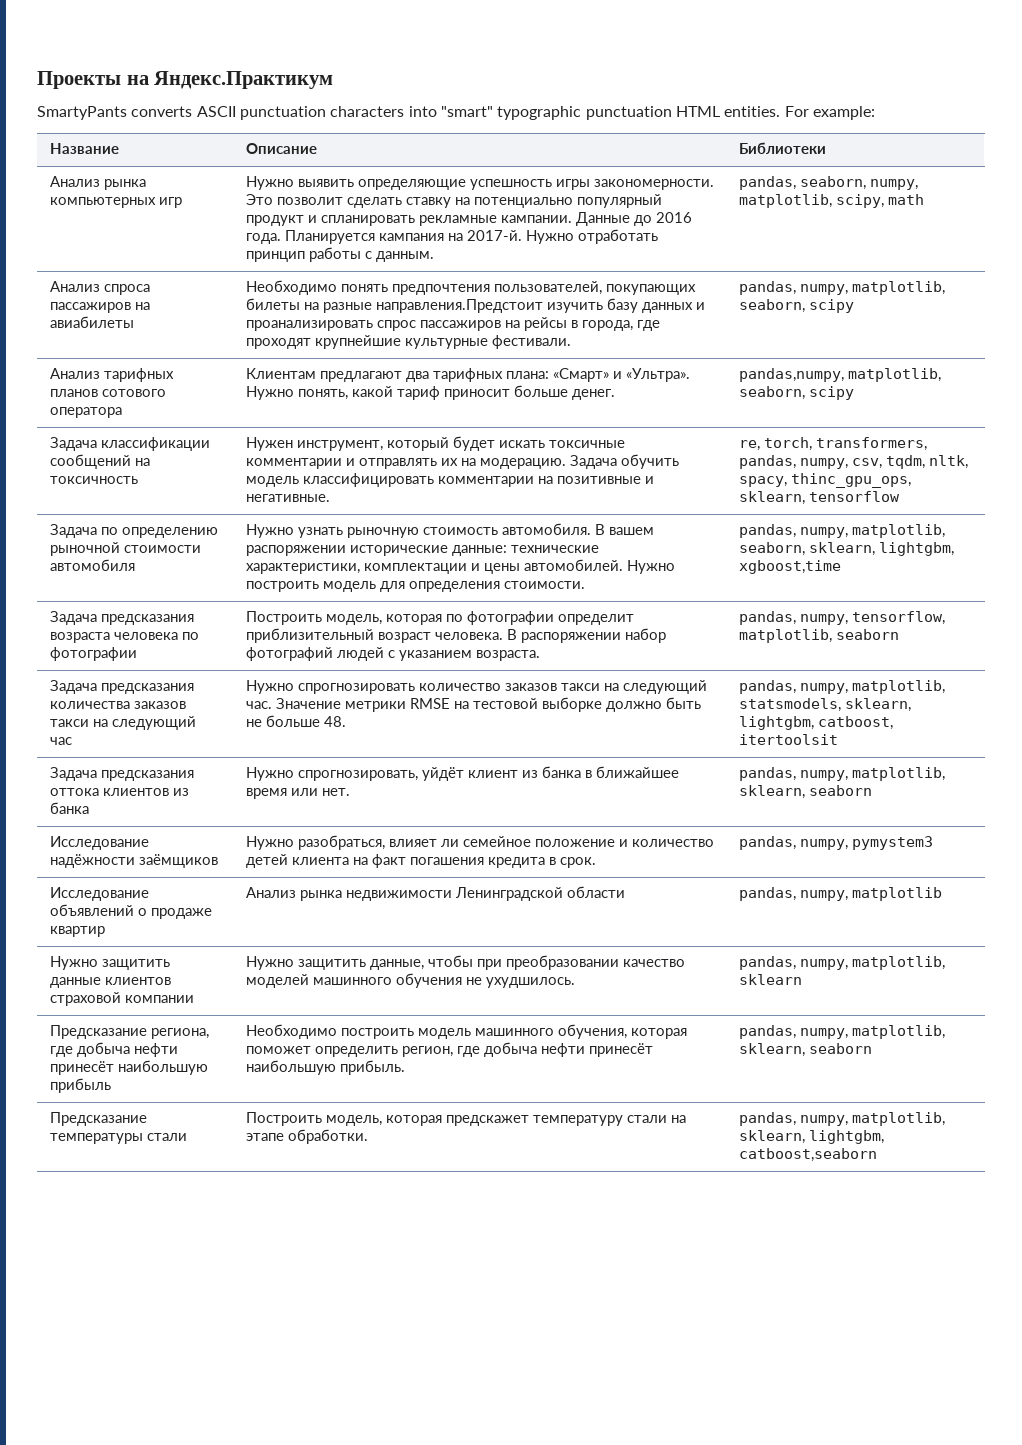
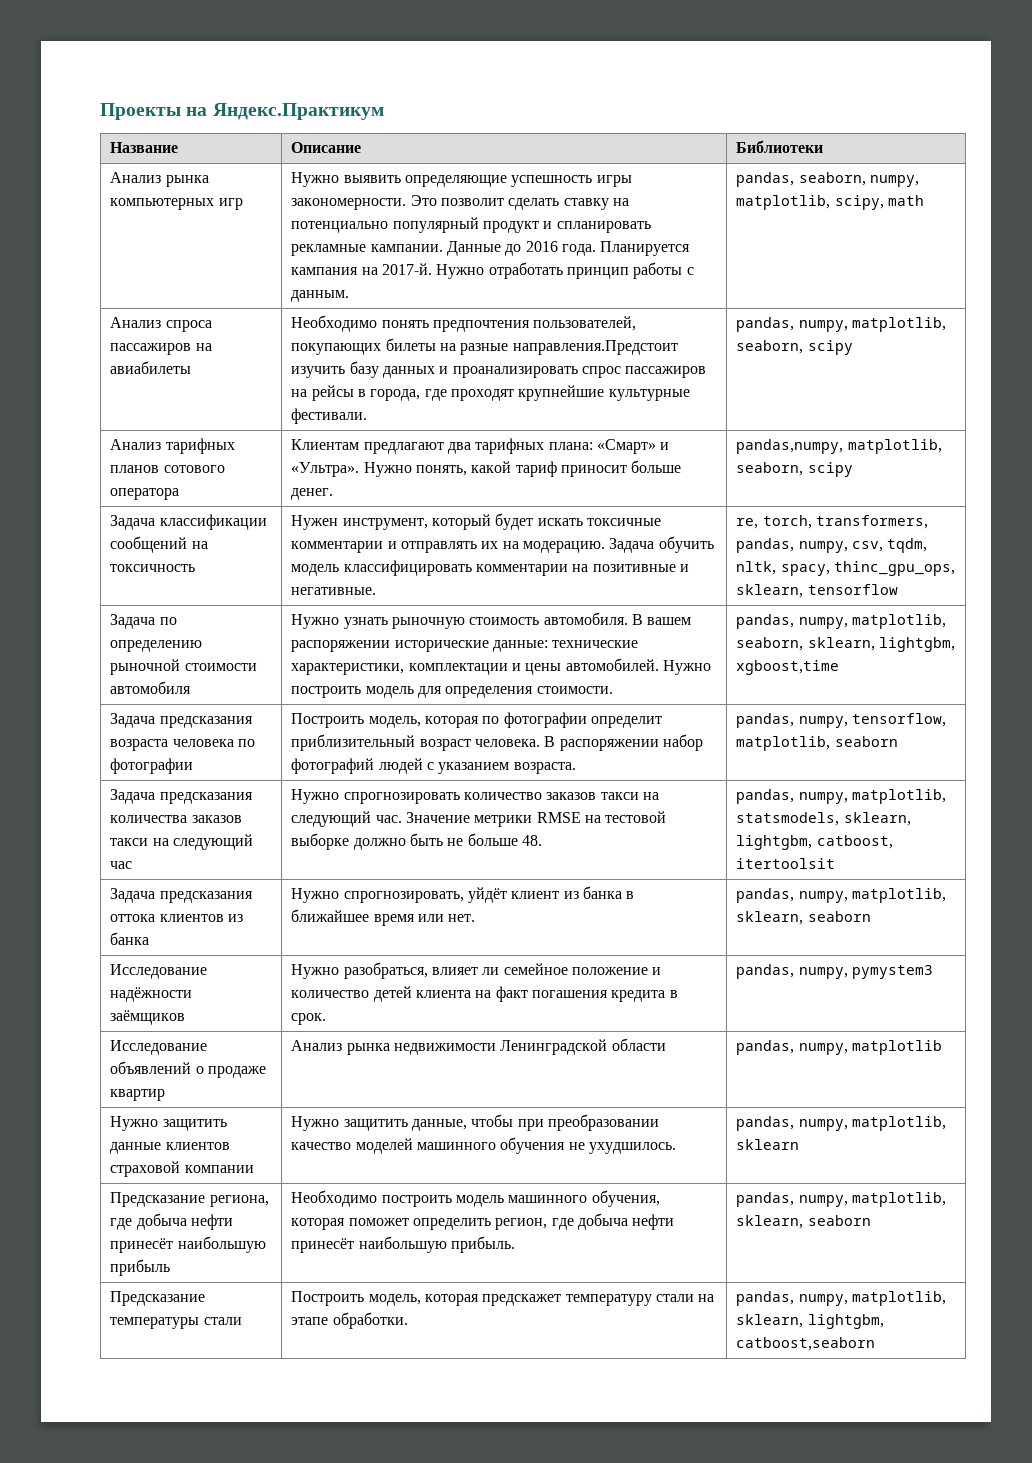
- SmartyPants converts ASCII punctuation characters into "smart" typographic punctuation HTML entities. For example:

